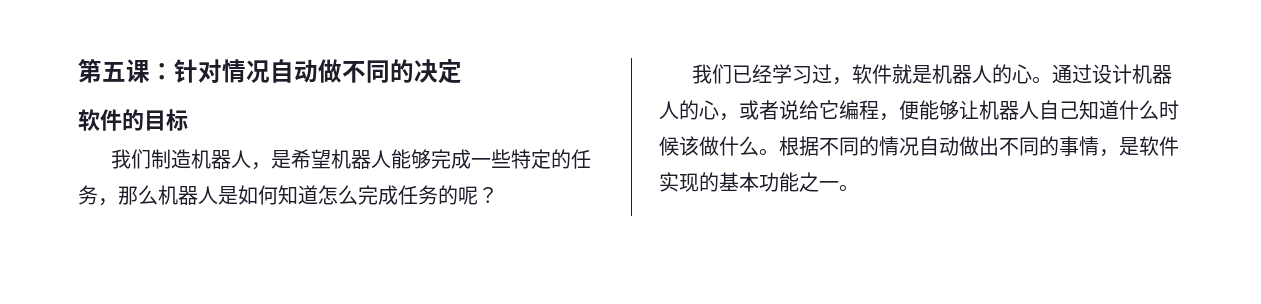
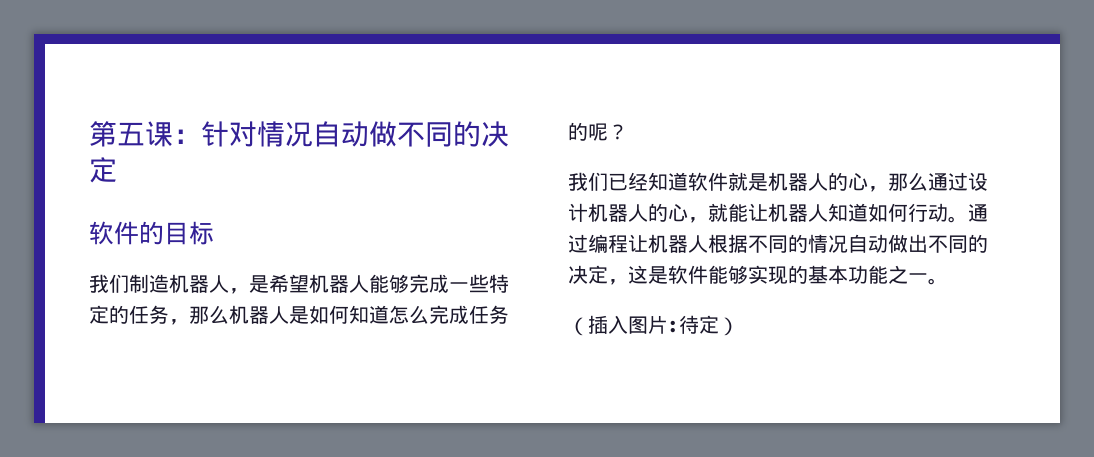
- 我们已经学习过，软件就是机器人的心。通过设计机器人的心，或者说给它编程，便能够让机器人自己知道什么时候该做什么。根据不同的情况自动做出不同的事情，是软件实现的基本功能之一。
+ 我们已经知道软件就是机器人的心，那么通过设计机器人的心，就能让机器人知道如何行动。通过编程让机器人根据不同的情况自动做出不同的决定，这是软件能够实现的基本功能之一。
+ （插入图片:待定）

